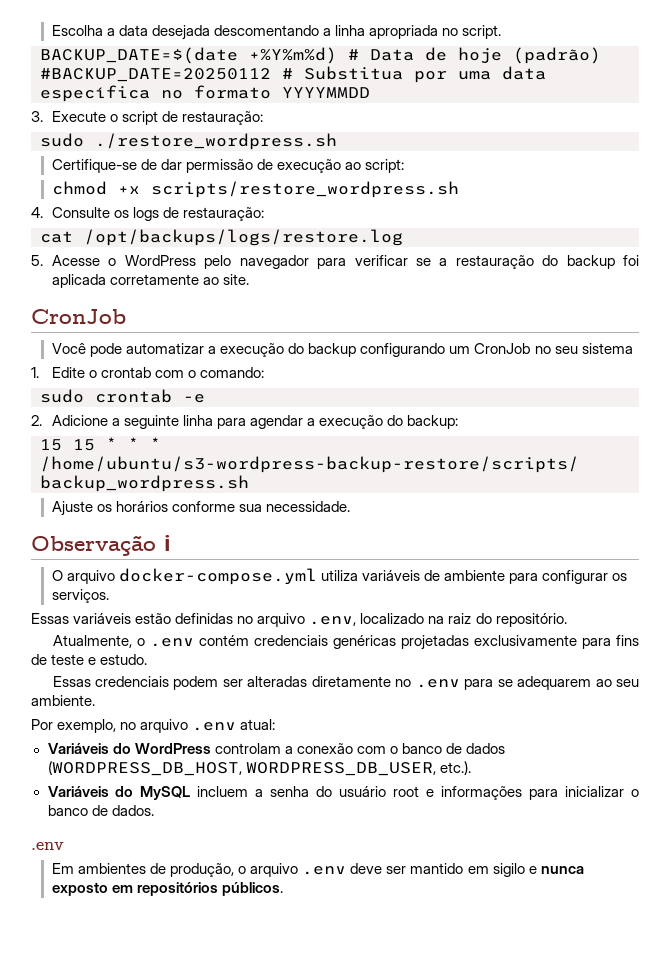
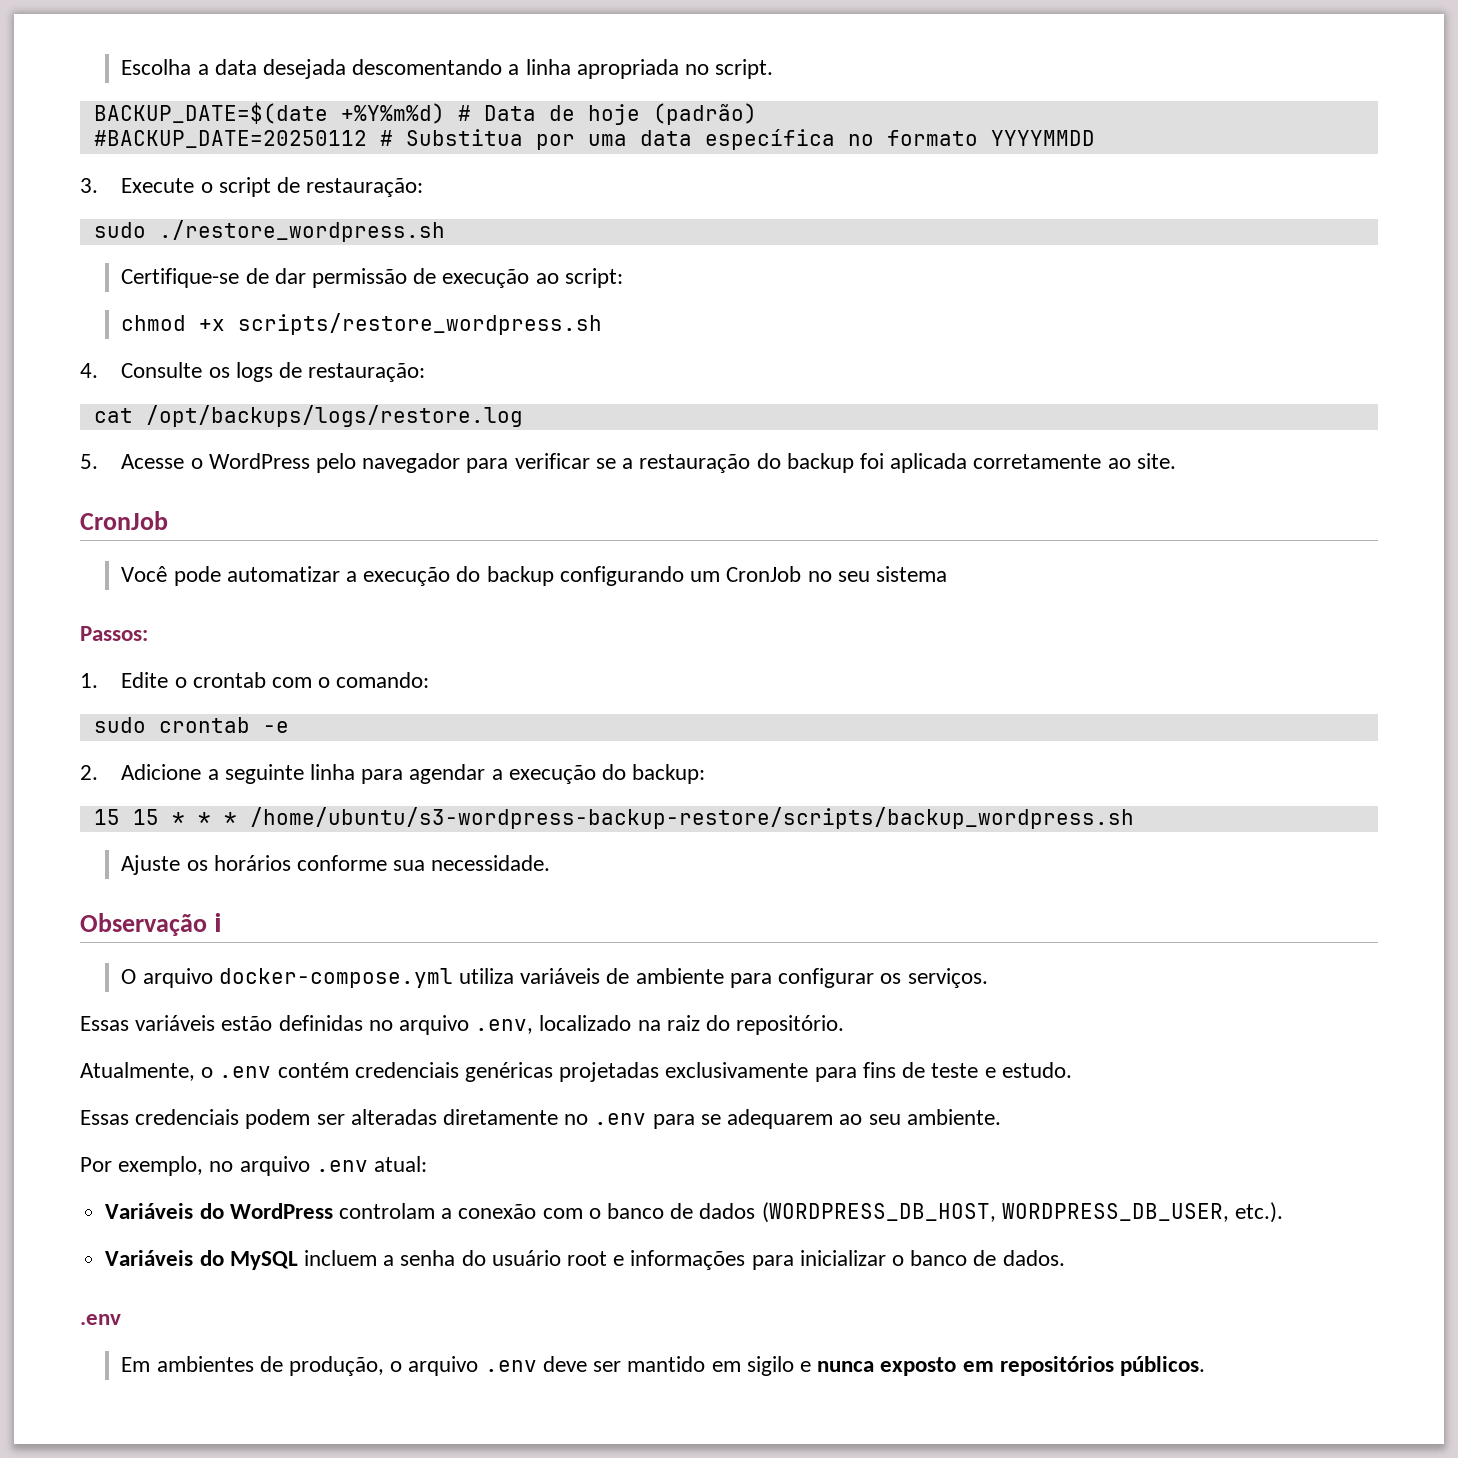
+ Passos:

